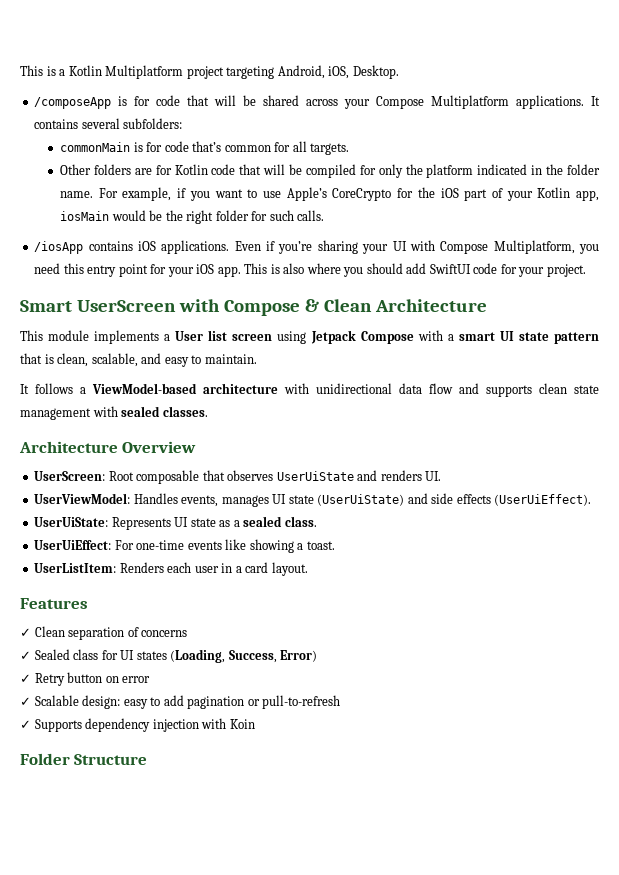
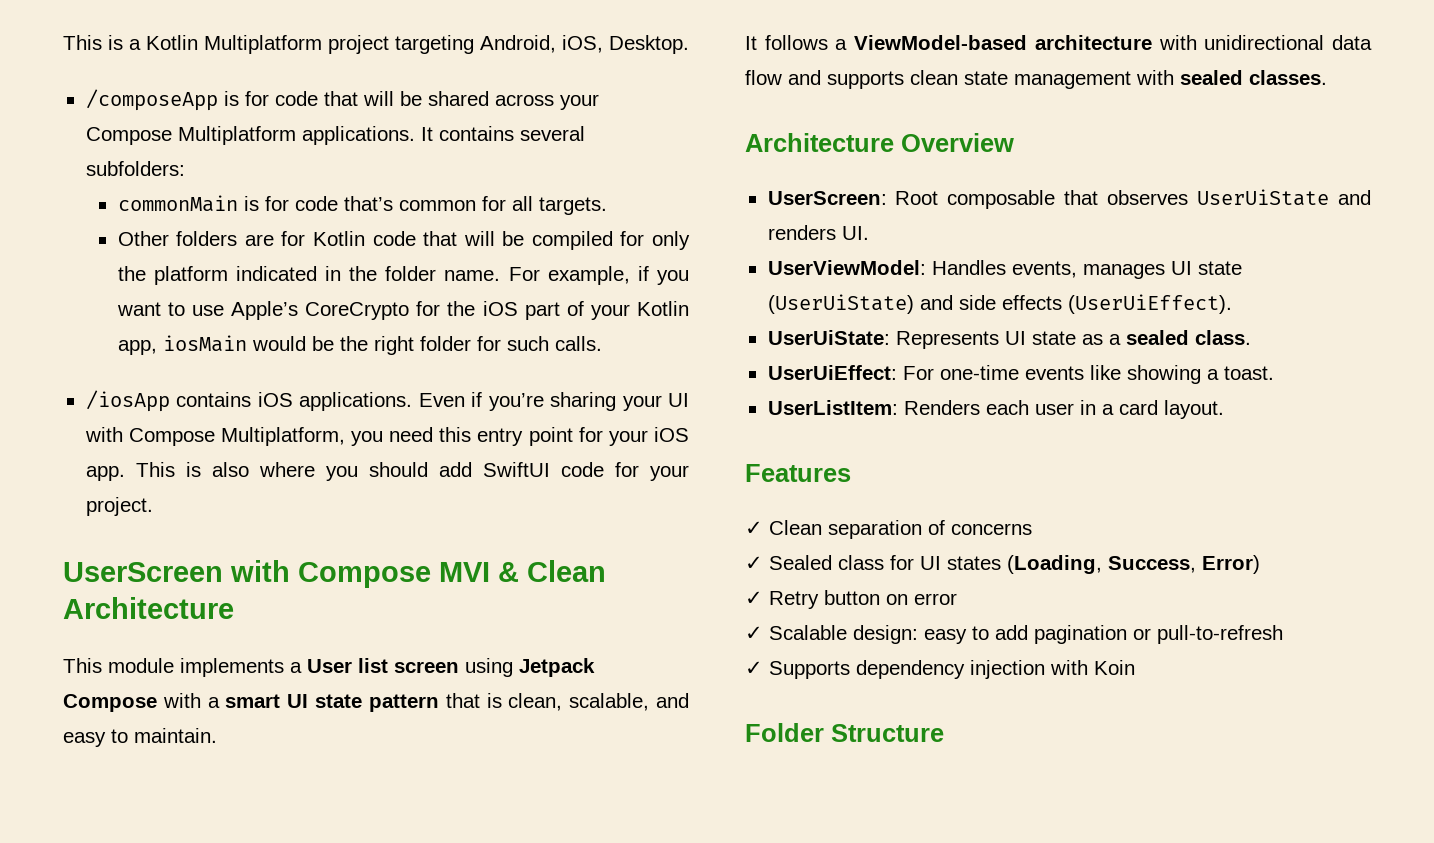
- Smart UserScreen with Compose & Clean Architecture
+ UserScreen with Compose MVI & Clean Architecture

